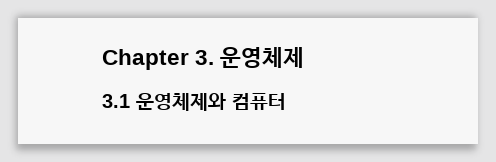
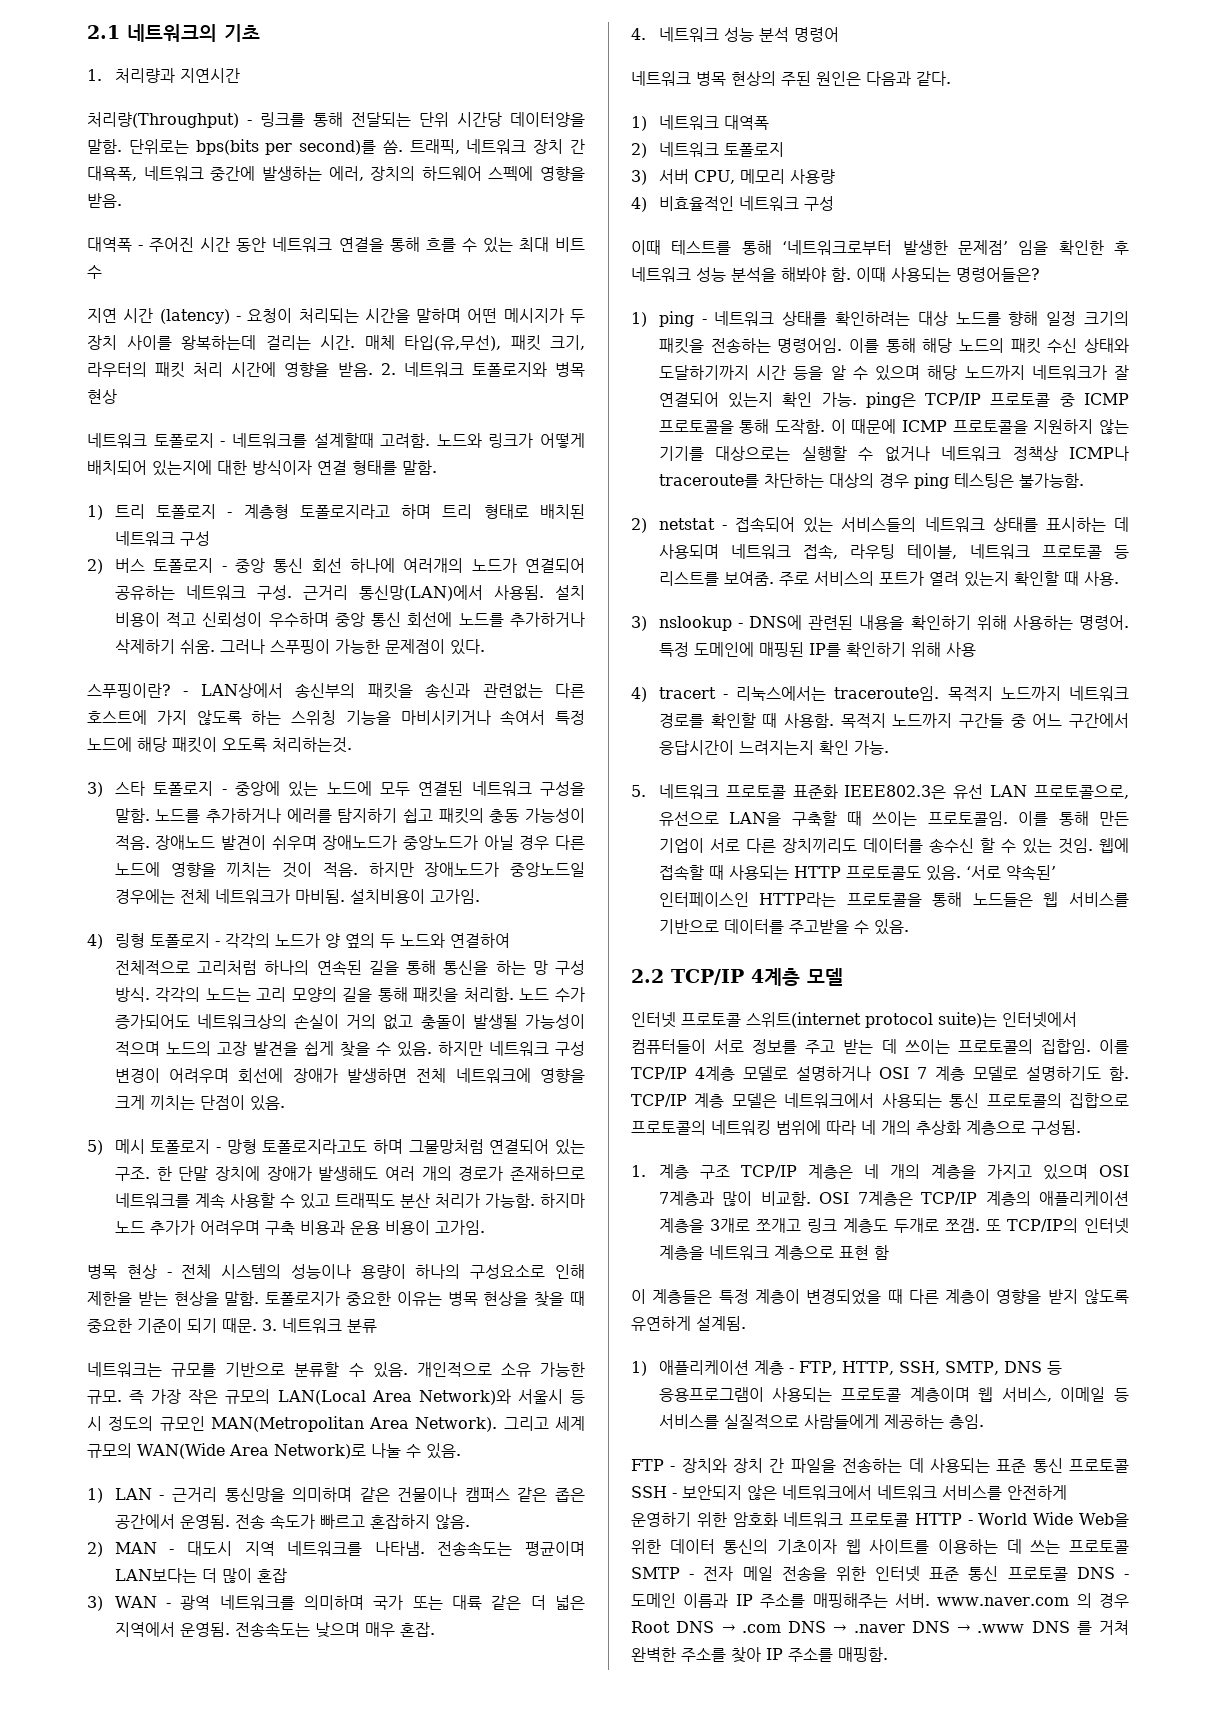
- Chapter 3. 운영체제
- 3.1 운영체제와 컴퓨터
+ 2.1 네트워크의 기초
+ 1. 처리량과 지연시간
+ 처리량(Throughput) - 링크를 통해 전달되는 단위 시간당 데이터양을 말함. 단위로는 bps(bits per second)를 씀. 트래픽, 네트워크 장치 간 대욕폭, 네트워크 중간에 발생하는 에러, 장치의 하드웨어 스펙에 영향을 받음.
+ 대역폭 - 주어진 시간 동안 네트워크 연결을 통해 흐를 수 있는 최대 비트 수
+ 지연 시간 (latency) - 요청이 처리되는 시간을 말하며 어떤 메시지가 두 장치 사이를 왕복하는데 걸리는 시간. 매체 타입(유,무선), 패킷 크기, 라우터의 패킷 처리 시간에 영향을 받음. 2. 네트워크 토폴로지와 병목 현상
+ 네트워크 토폴로지 - 네트워크를 설계할때 고려함. 노드와 링크가 어떻게 배치되어 있는지에 대한 방식이자 연결 형태를 말함.
+ 1) 트리 토폴로지 - 계층형 토폴로지라고 하며 트리 형태로 배치된 네트워크 구성
+ 2) 버스 토폴로지 - 중앙 통신 회선 하나에 여러개의 노드가 연결되어 공유하는 네트워크 구성. 근거리 통신망(LAN)에서 사용됨. 설치 비용이 적고 신뢰성이 우수하며 중앙 통신 회선에 노드를 추가하거나 삭제하기 쉬움. 그러나 스푸핑이 가능한 문제점이 있다.
+ 스푸핑이란? - LAN상에서 송신부의 패킷을 송신과 관련없는 다른 호스트에 가지 않도록 하는 스위칭 기능을 마비시키거나 속여서 특정 노드에 해당 패킷이 오도록 처리하는것.
+ 3) 스타 토폴로지 - 중앙에 있는 노드에 모두 연결된 네트워크 구성을 말함. 노드를 추가하거나 에러를 탐지하기 쉽고 패킷의 충동 가능성이 적음. 장애노드 발견이 쉬우며 장애노드가 중앙노드가 아닐 경우 다른 노드에 영향을 끼치는 것이 적음. 하지만 장애노드가 중앙노드일 경우에는 전체 네트워크가 마비됨. 설치비용이 고가임.
+ 4) 링형 토폴로지 - 각각의 노드가 양 옆의 두 노드와 연결하여 전체적으로 고리처럼 하나의 연속된 길을 통해 통신을 하는 망 구성 방식. 각각의 노드는 고리 모양의 길을 통해 패킷을 처리함. 노드 수가 증가되어도 네트워크상의 손실이 거의 없고 충돌이 발생될 가능성이 적으며 노드의 고장 발견을 쉽게 찾을 수 있음. 하지만 네트워크 구성 변경이 어려우며 회선에 장애가 발생하면 전체 네트워크에 영향을 크게 끼치는 단점이 있음.
+ 5) 메시 토폴로지 - 망형 토폴로지라고도 하며 그물망처럼 연결되어 있는 구조. 한 단말 장치에 장애가 발생해도 여러 개의 경로가 존재하므로 네트워크를 계속 사용할 수 있고 트래픽도 분산 처리가 가능함. 하지마 노드 추가가 어려우며 구축 비용과 운용 비용이 고가임.
+ 병목 현상 - 전체 시스템의 성능이나 용량이 하나의 구성요소로 인해 제한을 받는 현상을 말함. 토폴로지가 중요한 이유는 병목 현상을 찾을 때 중요한 기준이 되기 때문. 3. 네트워크 분류
+ 네트워크는 규모를 기반으로 분류할 수 있음. 개인적으로 소유 가능한 규모. 즉 가장 작은 규모의 LAN(Local Area Network)와 서울시 등 시 정도의 규모인 MAN(Metropolitan Area Network). 그리고 세계 규모의 WAN(Wide Area Network)로 나눌 수 있음.
+ 1) LAN - 근거리 통신망을 의미하며 같은 건물이나 캠퍼스 같은 좁은 공간에서 운영됨. 전송 속도가 빠르고 혼잡하지 않음.
+ 2) MAN - 대도시 지역 네트워크를 나타냄. 전송속도는 평균이며 LAN보다는 더 많이 혼잡
+ 3) WAN - 광역 네트워크를 의미하며 국가 또는 대륙 같은 더 넓은 지역에서 운영됨. 전송속도는 낮으며 매우 혼잡.
+ 4. 네트워크 성능 분석 명령어
+ 네트워크 병목 현상의 주된 원인은 다음과 같다.
+ 1) 네트워크 대역폭
+ 2) 네트워크 토폴로지
+ 3) 서버 CPU, 메모리 사용량
+ 4) 비효율적인 네트워크 구성
+ 이때 테스트를 통해 ‘네트워크로부터 발생한 문제점’ 임을 확인한 후 네트워크 성능 분석을 해봐야 함. 이때 사용되는 명령어들은?
+ 1) ping - 네트워크 상태를 확인하려는 대상 노드를 향해 일정 크기의 패킷을 전송하는 명령어임. 이를 통해 해당 노드의 패킷 수신 상태와 도달하기까지 시간 등을 알 수 있으며 해당 노드까지 네트워크가 잘 연결되어 있는지 확인 가능. ping은 TCP/IP 프로토콜 중 ICMP 프로토콜을 통해 도작함. 이 때문에 ICMP 프로토콜을 지원하지 않는 기기를 대상으로는 실행할 수 없거나 네트워크 정책상 ICMP나 traceroute를 차단하는 대상의 경우 ping 테스팅은 불가능함.
+ 2) netstat - 접속되어 있는 서비스들의 네트워크 상태를 표시하는 데 사용되며 네트워크 접속, 라우팅 테이블, 네트워크 프로토콜 등 리스트를 보여줌. 주로 서비스의 포트가 열려 있는지 확인할 때 사용.
+ 3) nslookup - DNS에 관련된 내용을 확인하기 위해 사용하는 명령어. 특정 도메인에 매핑된 IP를 확인하기 위해 사용
+ 4) tracert - 리눅스에서는 traceroute임. 목적지 노드까지 네트워크 경로를 확인할 때 사용함. 목적지 노드까지 구간들 중 어느 구간에서 응답시간이 느려지는지 확인 가능.
+ 5. 네트워크 프로토콜 표준화 IEEE802.3은 유선 LAN 프로토콜으로, 유선으로 LAN을 구축할 때 쓰이는 프로토콜임. 이를 통해 만든 기업이 서로 다른 장치끼리도 데이터를 송수신 할 수 있는 것임. 웹에 접속할 때 사용되는 HTTP 프로토콜도 있음. ‘서로 약속된’ 인터페이스인 HTTP라는 프로토콜을 통해 노드들은 웹 서비스를 기반으로 데이터를 주고받을 수 있음.
+ 2.2 TCP/IP 4계층 모델
+ 인터넷 프로토콜 스위트(internet protocol suite)는 인터넷에서 컴퓨터들이 서로 정보를 주고 받는 데 쓰이는 프로토콜의 집합임. 이를 TCP/IP 4계층 모델로 설명하거나 OSI 7 계층 모델로 설명하기도 함. TCP/IP 계층 모델은 네트워크에서 사용되는 통신 프로토콜의 집합으로 프로토콜의 네트워킹 범위에 따라 네 개의 추상화 계층으로 구성됨.
+ 1. 계층 구조 TCP/IP 계층은 네 개의 계층을 가지고 있으며 OSI 7계층과 많이 비교함. OSI 7계층은 TCP/IP 계층의 애플리케이션 계층을 3개로 쪼개고 링크 계층도 두개로 쪼갬. 또 TCP/IP의 인터넷 계층을 네트워크 계층으로 표현 함
+ 이 계층들은 특정 계층이 변경되었을 때 다른 계층이 영향을 받지 않도록 유연하게 설계됨.
+ 1) 애플리케이션 계층 - FTP, HTTP, SSH, SMTP, DNS 등 응용프로그램이 사용되는 프로토콜 계층이며 웹 서비스, 이메일 등 서비스를 실질적으로 사람들에게 제공하는 층임.
+ FTP - 장치와 장치 간 파일을 전송하는 데 사용되는 표준 통신 프로토콜 SSH - 보안되지 않은 네트워크에서 네트워크 서비스를 안전하게 운영하기 위한 암호화 네트워크 프로토콜 HTTP - World Wide Web을 위한 데이터 통신의 기초이자 웹 사이트를 이용하는 데 쓰는 프로토콜 SMTP - 전자 메일 전송을 위한 인터넷 표준 통신 프로토콜 DNS - 도메인 이름과 IP 주소를 매핑해주는 서버. www.naver.com 의 경우 Root DNS → .com DNS → .naver DNS → .www DNS 를 거쳐 완벽한 주소를 찾아 IP 주소를 매핑함.

